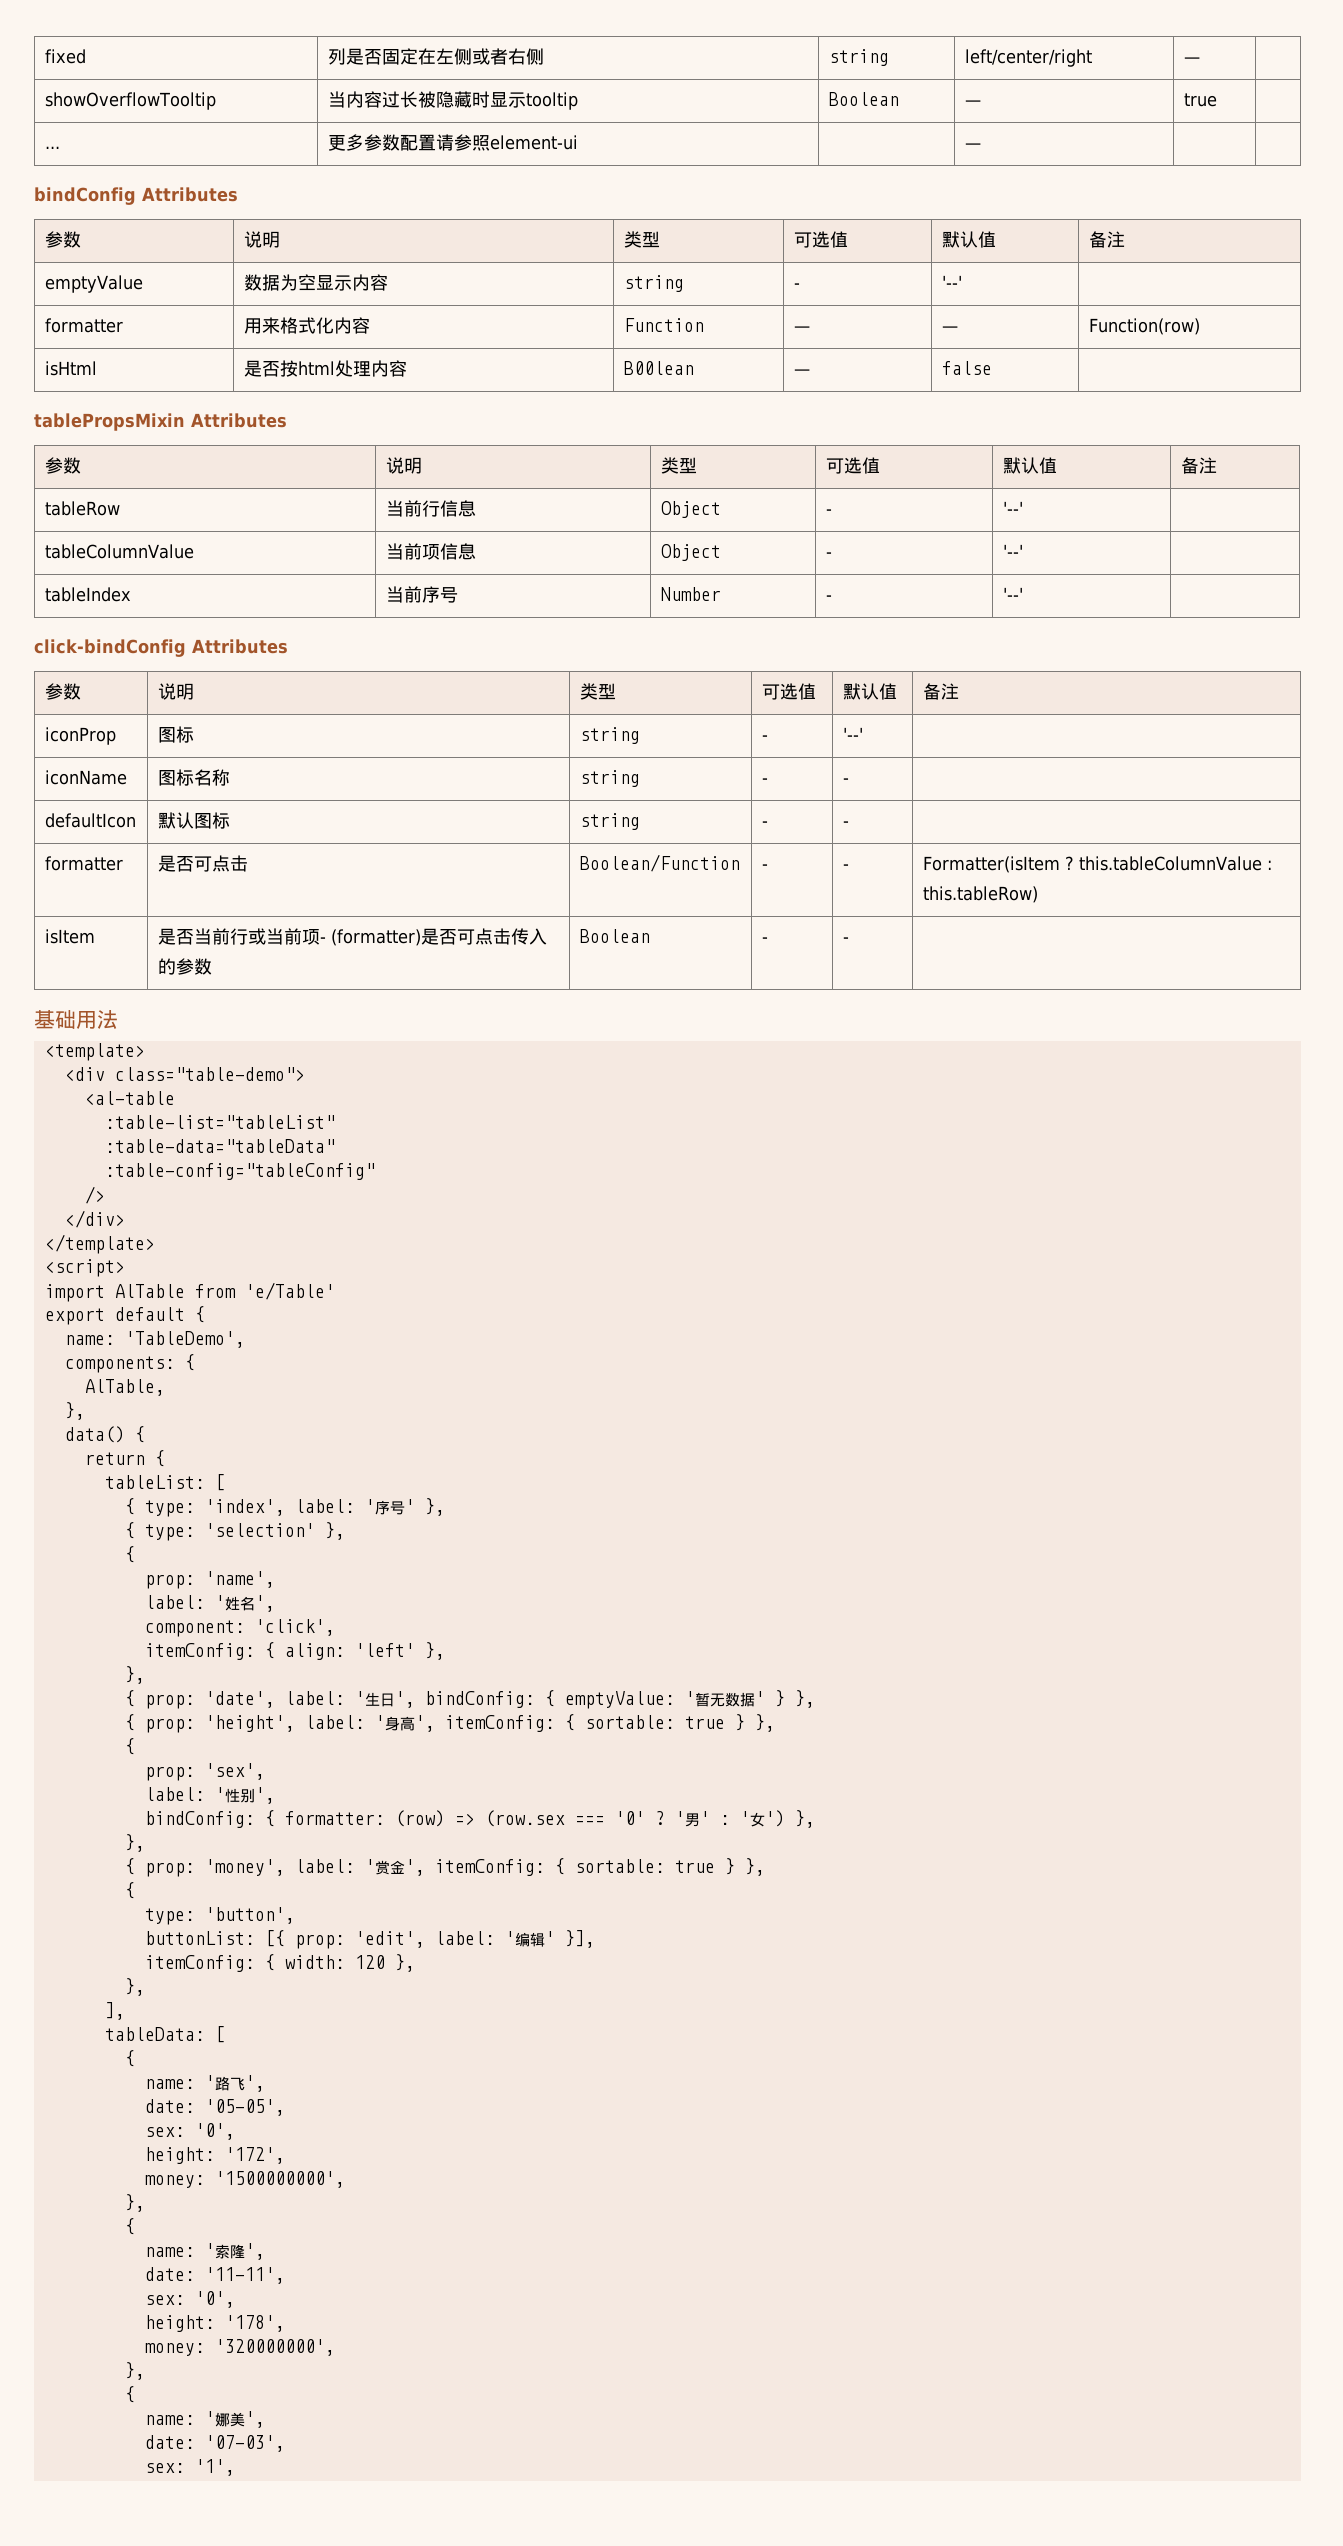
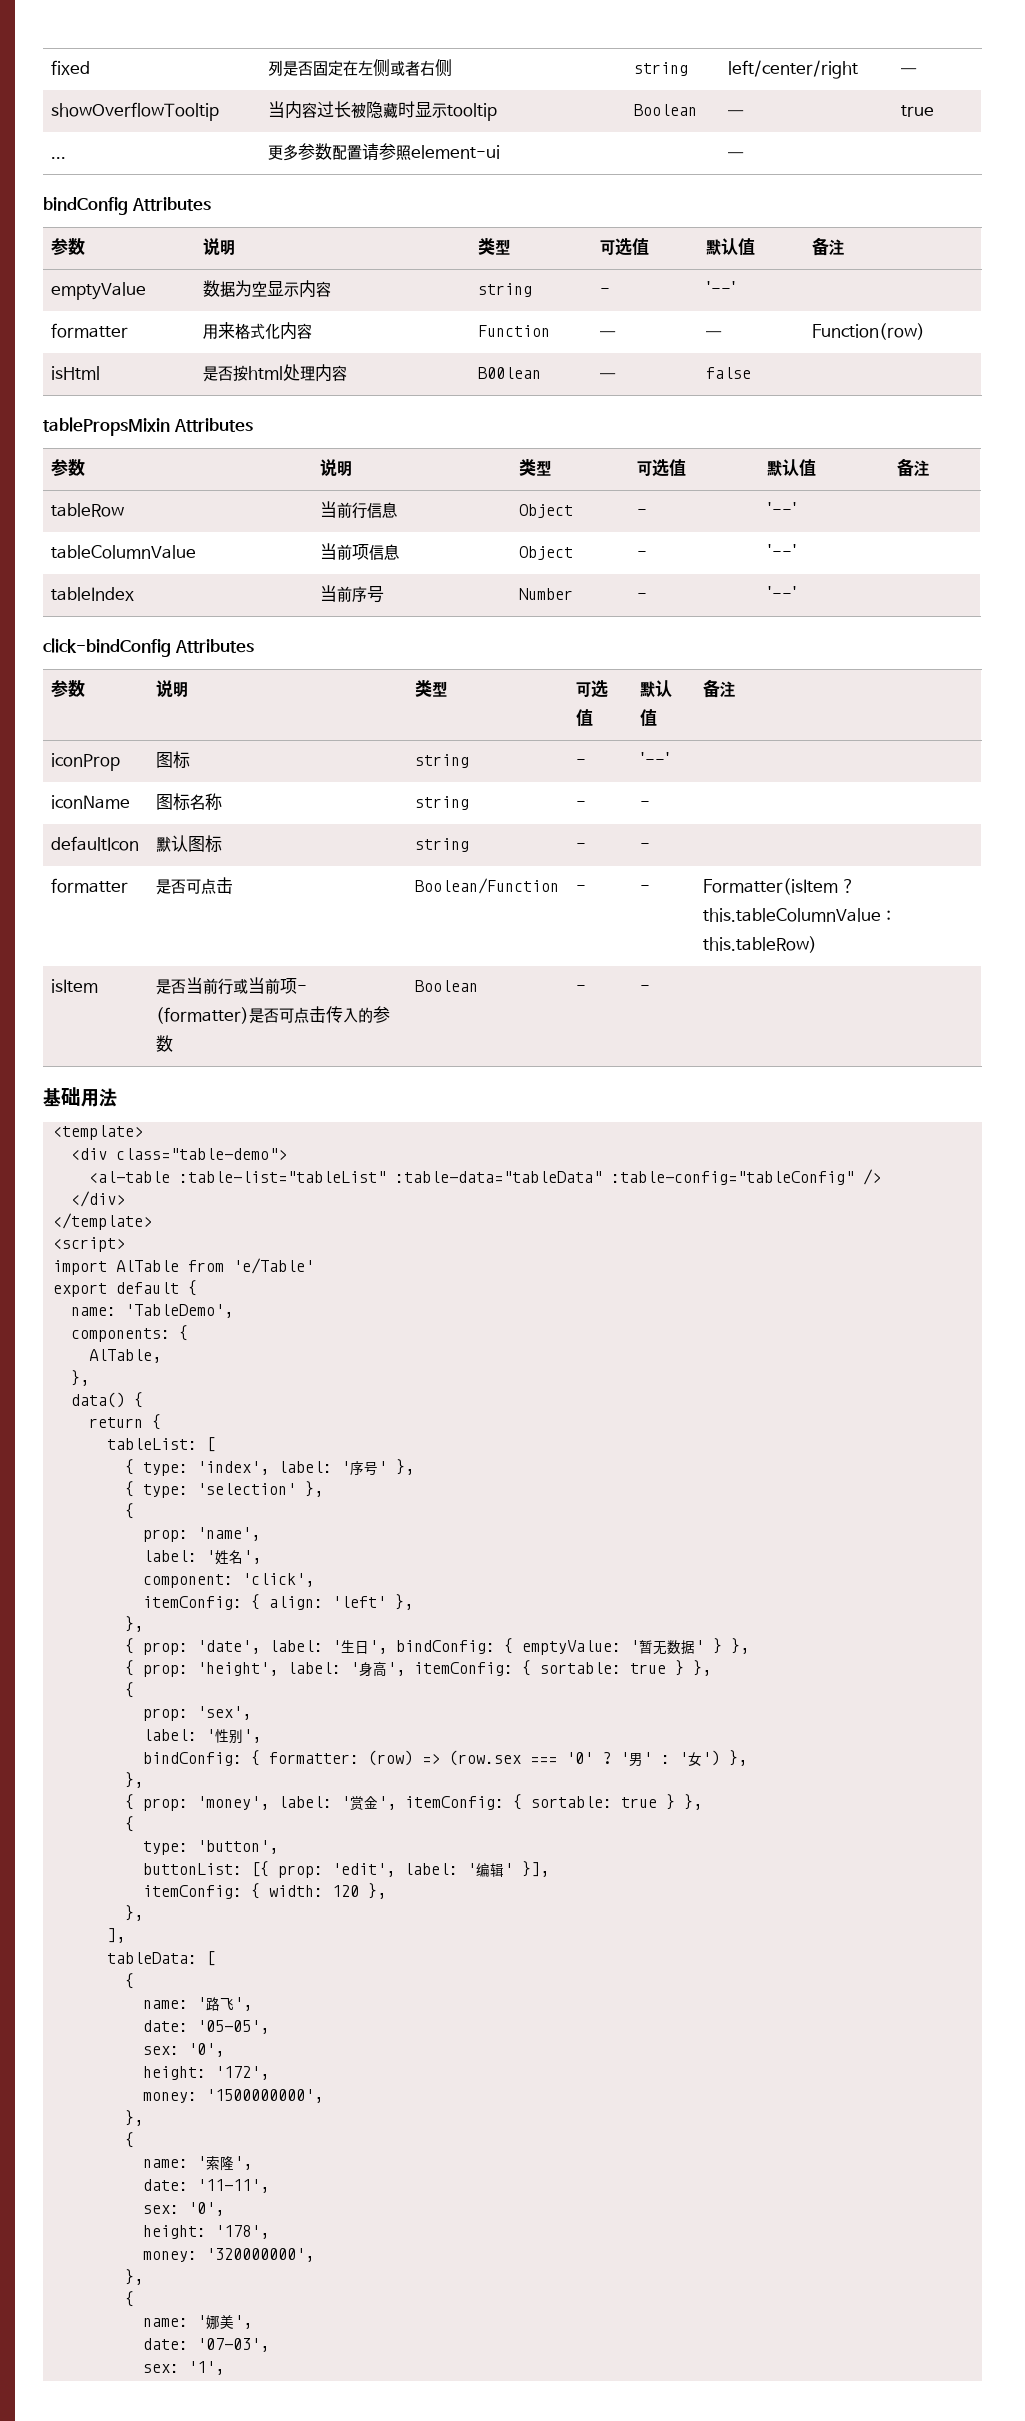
- <al-table
- :table-list="tableList"
- :table-data="tableData"
- :table-config="tableConfig"
- />
+ <al-table :table-list="tableList" :table-data="tableData" :table-config="tableConfig" />

